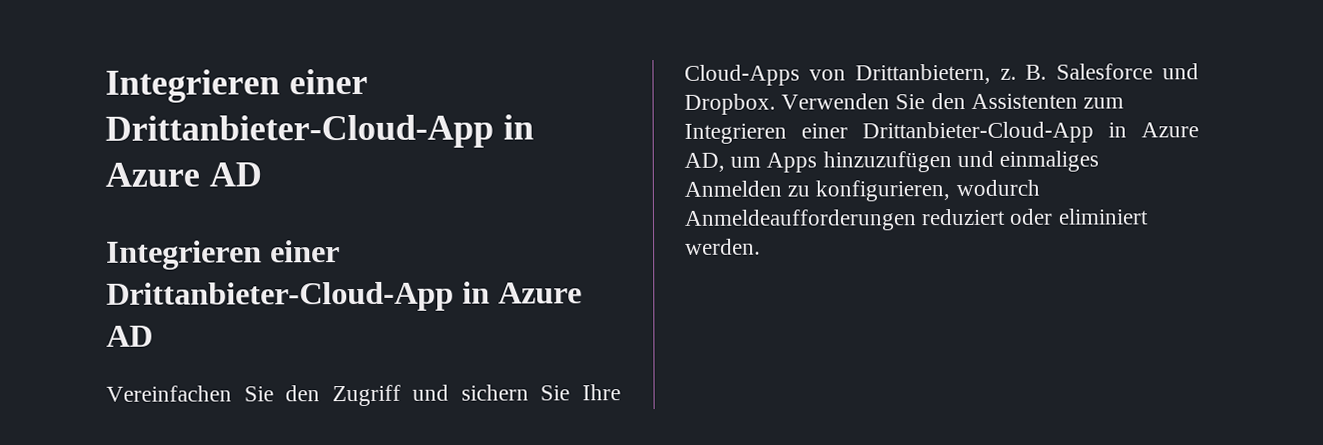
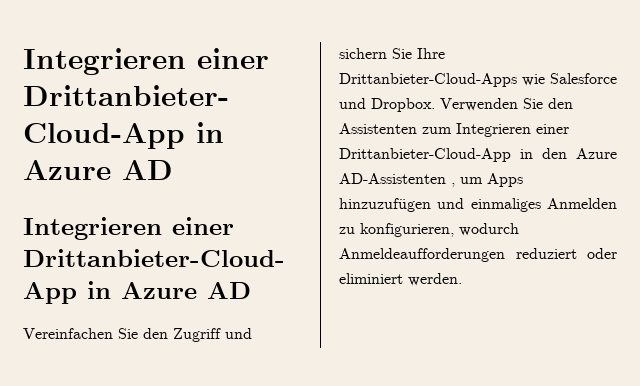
- Vereinfachen Sie den Zugriff und sichern Sie Ihre Cloud-Apps von Drittanbietern, z. B. Salesforce und Dropbox.
+ Vereinfachen Sie den Zugriff und sichern Sie Ihre Drittanbieter-Cloud-Apps wie Salesforce und Dropbox.
- Verwenden Sie den Assistenten zum Integrieren einer Drittanbieter-Cloud-App in Azure AD, um Apps hinzuzufügen und einmaliges Anmelden zu konfigurieren, wodurch Anmeldeaufforderungen reduziert oder eliminiert werden.
+ Verwenden Sie den Assistenten zum Integrieren einer Drittanbieter-Cloud-App in den Azure AD-Assistenten , um Apps hinzuzufügen und einmaliges Anmelden zu konfigurieren, wodurch Anmeldeaufforderungen reduziert oder eliminiert werden.

